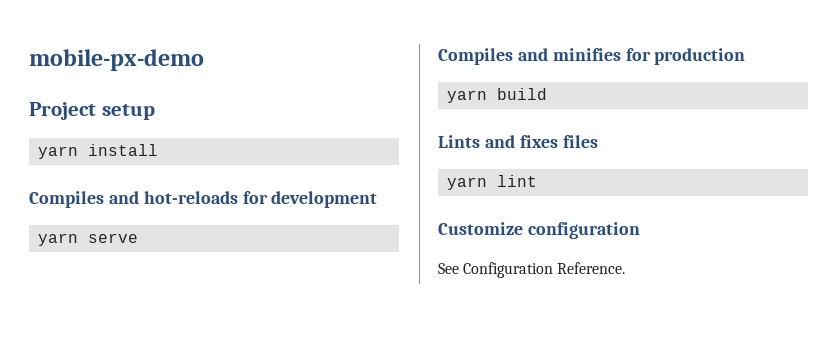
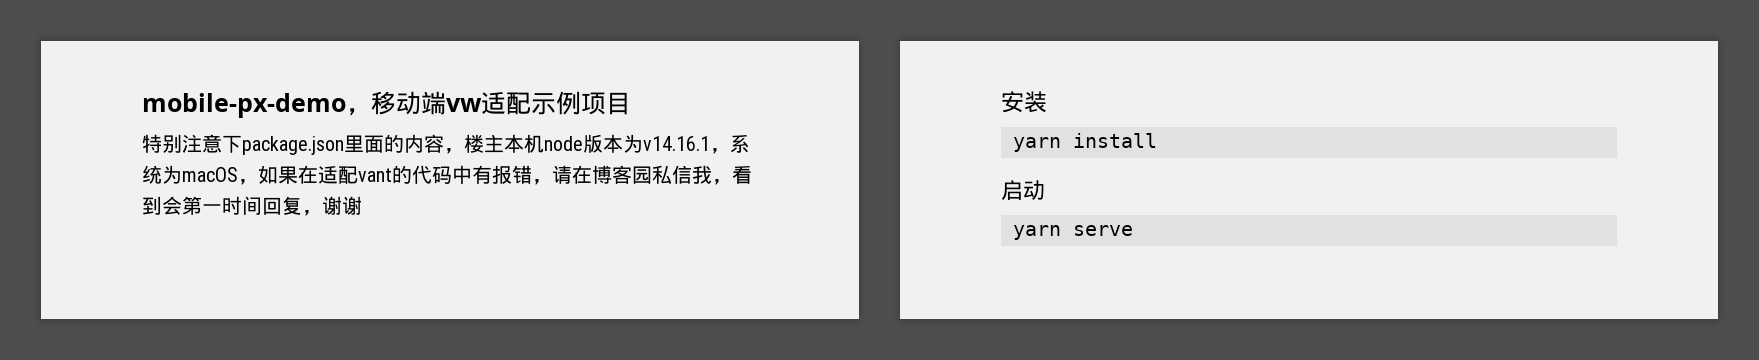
- mobile-px-demo
- Project setup
+ mobile-px-demo，移动端vw适配示例项目
+ 特别注意下package.json里面的内容，楼主本机node版本为v14.16.1，系统为macOS，如果在适配vant的代码中有报错，请在博客园私信我，看到会第一时间回复，谢谢
+ 安装
  yarn install
- Compiles and hot-reloads for development
+ 启动
  yarn serve
- Compiles and minifies for production
- yarn build
- Lints and fixes files
- yarn lint
- Customize configuration
- See Configuration Reference.

